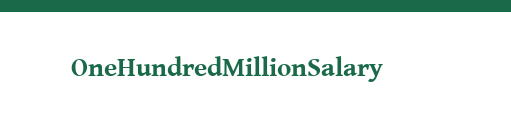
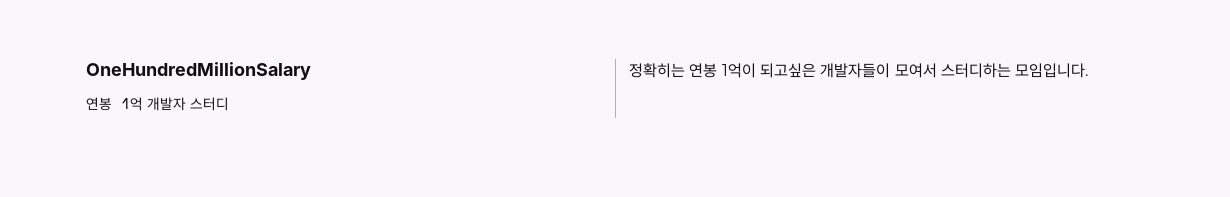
+ 연봉 1억 개발자 스터디
+ 정확히는 연봉 1억이 되고싶은 개발자들이 모여서 스터디하는 모임입니다.

